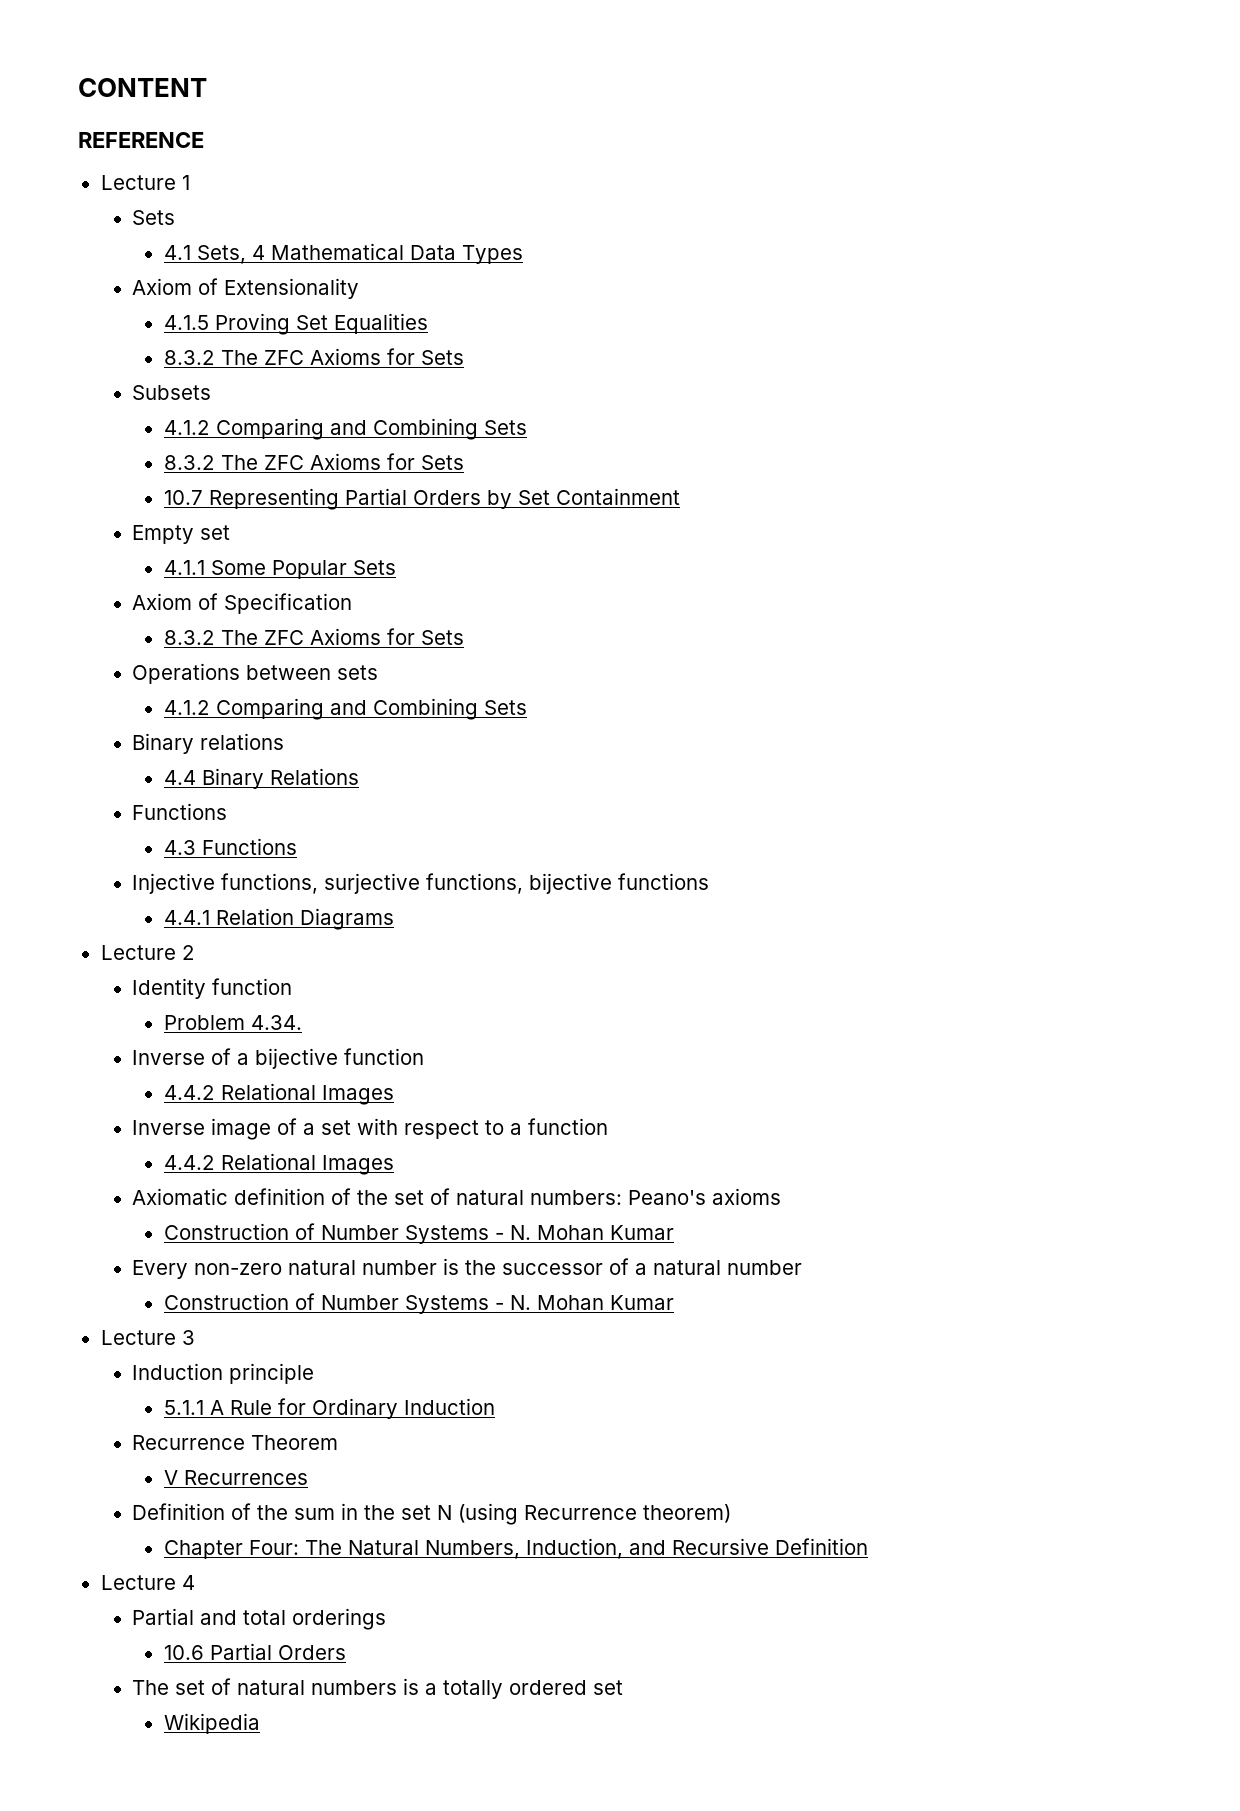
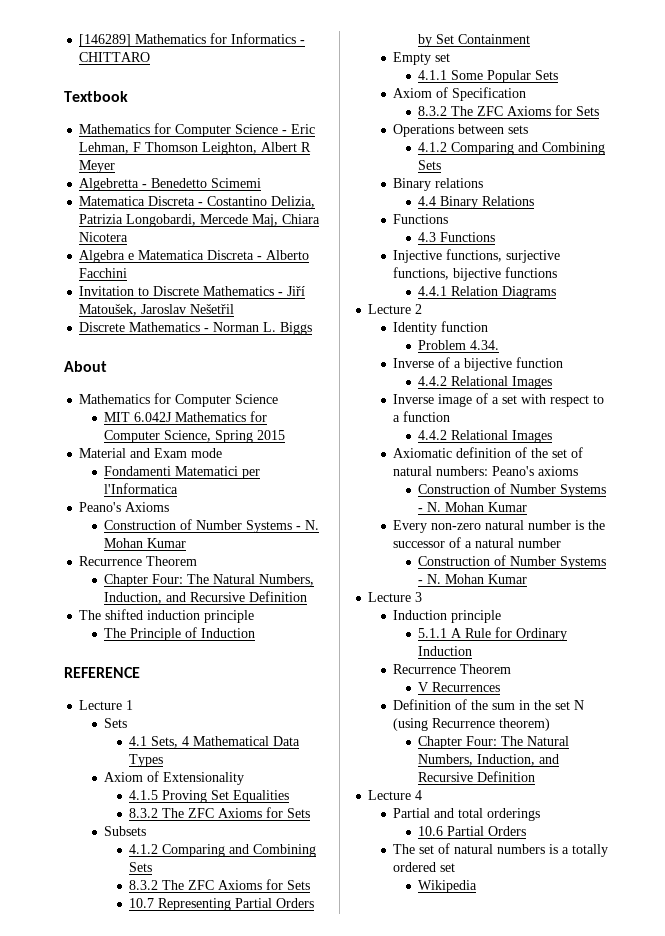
- CONTENT
+ [146289] Mathematics for Informatics - CHITTARO
+ Textbook
+ Mathematics for Computer Science - Eric Lehman, F Thomson Leighton, Albert R Meyer
+ Algebretta - Benedetto Scimemi
+ Matematica Discreta - Costantino Delizia, Patrizia Longobardi, Mercede Maj, Chiara Nicotera
+ Algebra e Matematica Discreta - Alberto Facchini
+ Invitation to Discrete Mathematics - Jiří Matoušek, Jaroslav Nešetřil
+ Discrete Mathematics - Norman L. Biggs
+ About
+ Mathematics for Computer Science
+ MIT 6.042J Mathematics for Computer Science, Spring 2015
+ Material and Exam mode
+ Fondamenti Matematici per l'Informatica
+ Peano's Axioms
+ Construction of Number Systems - N. Mohan Kumar
+ Recurrence Theorem
+ Chapter Four: The Natural Numbers, Induction, and Recursive Definition
+ The shifted induction principle
+ The Principle of Induction

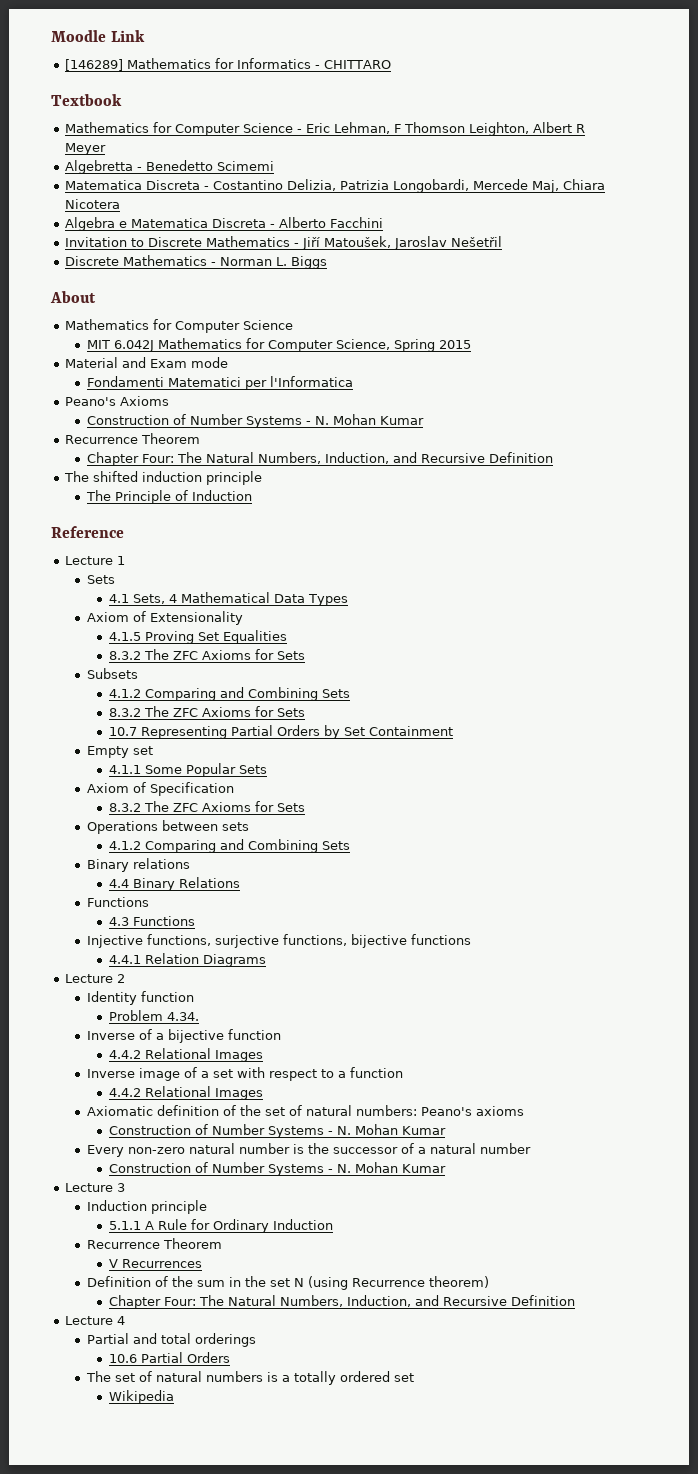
+ Moodle Link
- REFERENCE
+ Reference

